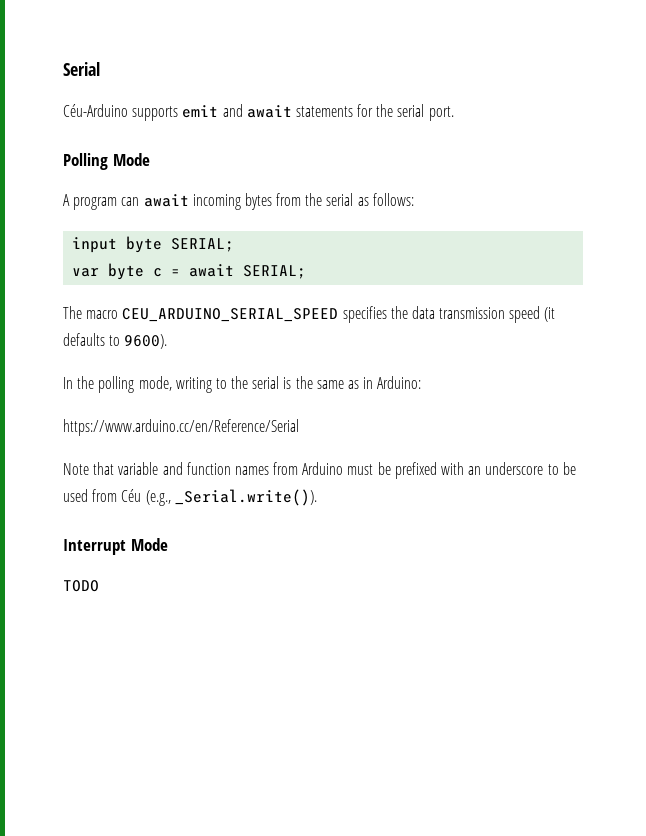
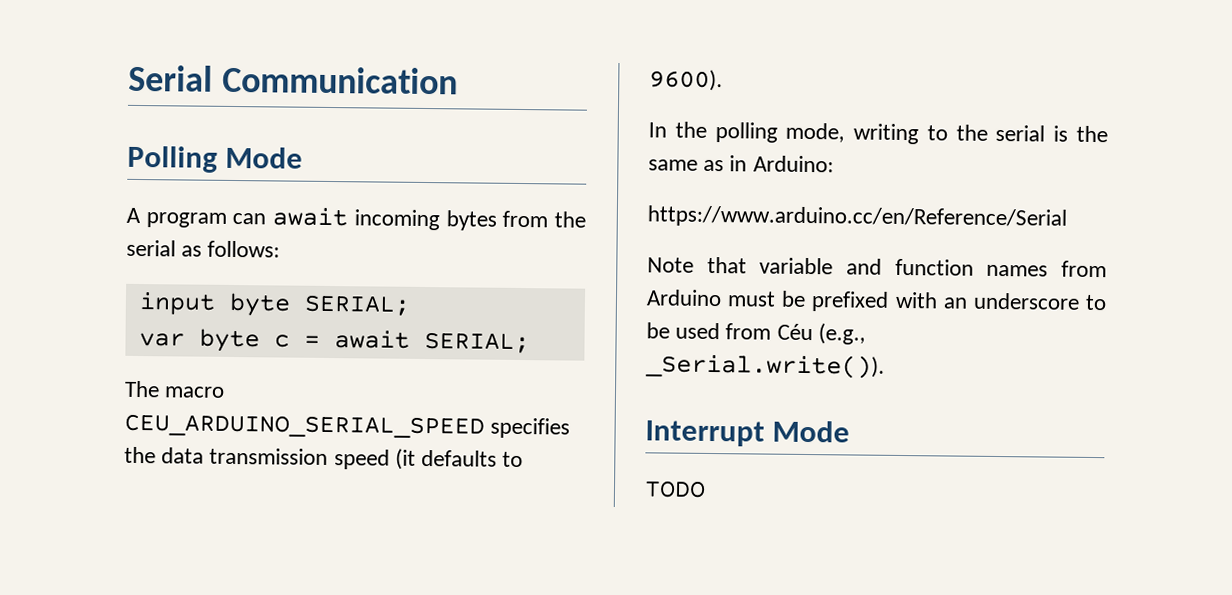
- Serial
- Céu-Arduino supports emit and await statements for the serial port.
+ Serial Communication

